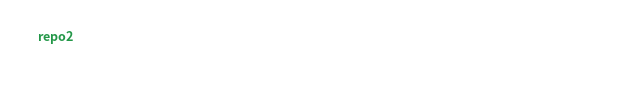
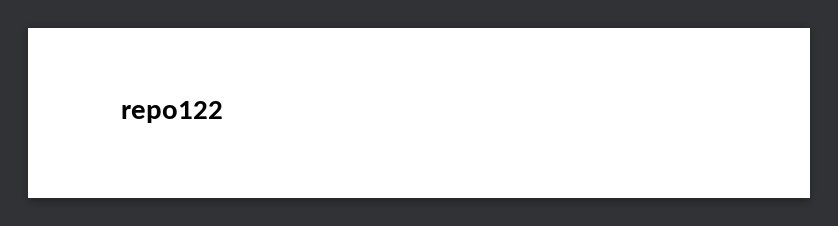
- repo2
+ repo122

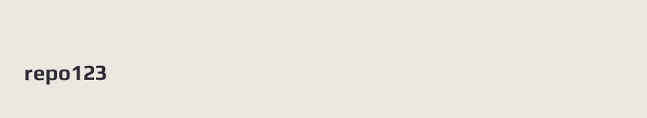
- repo122
+ repo123

